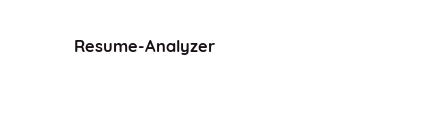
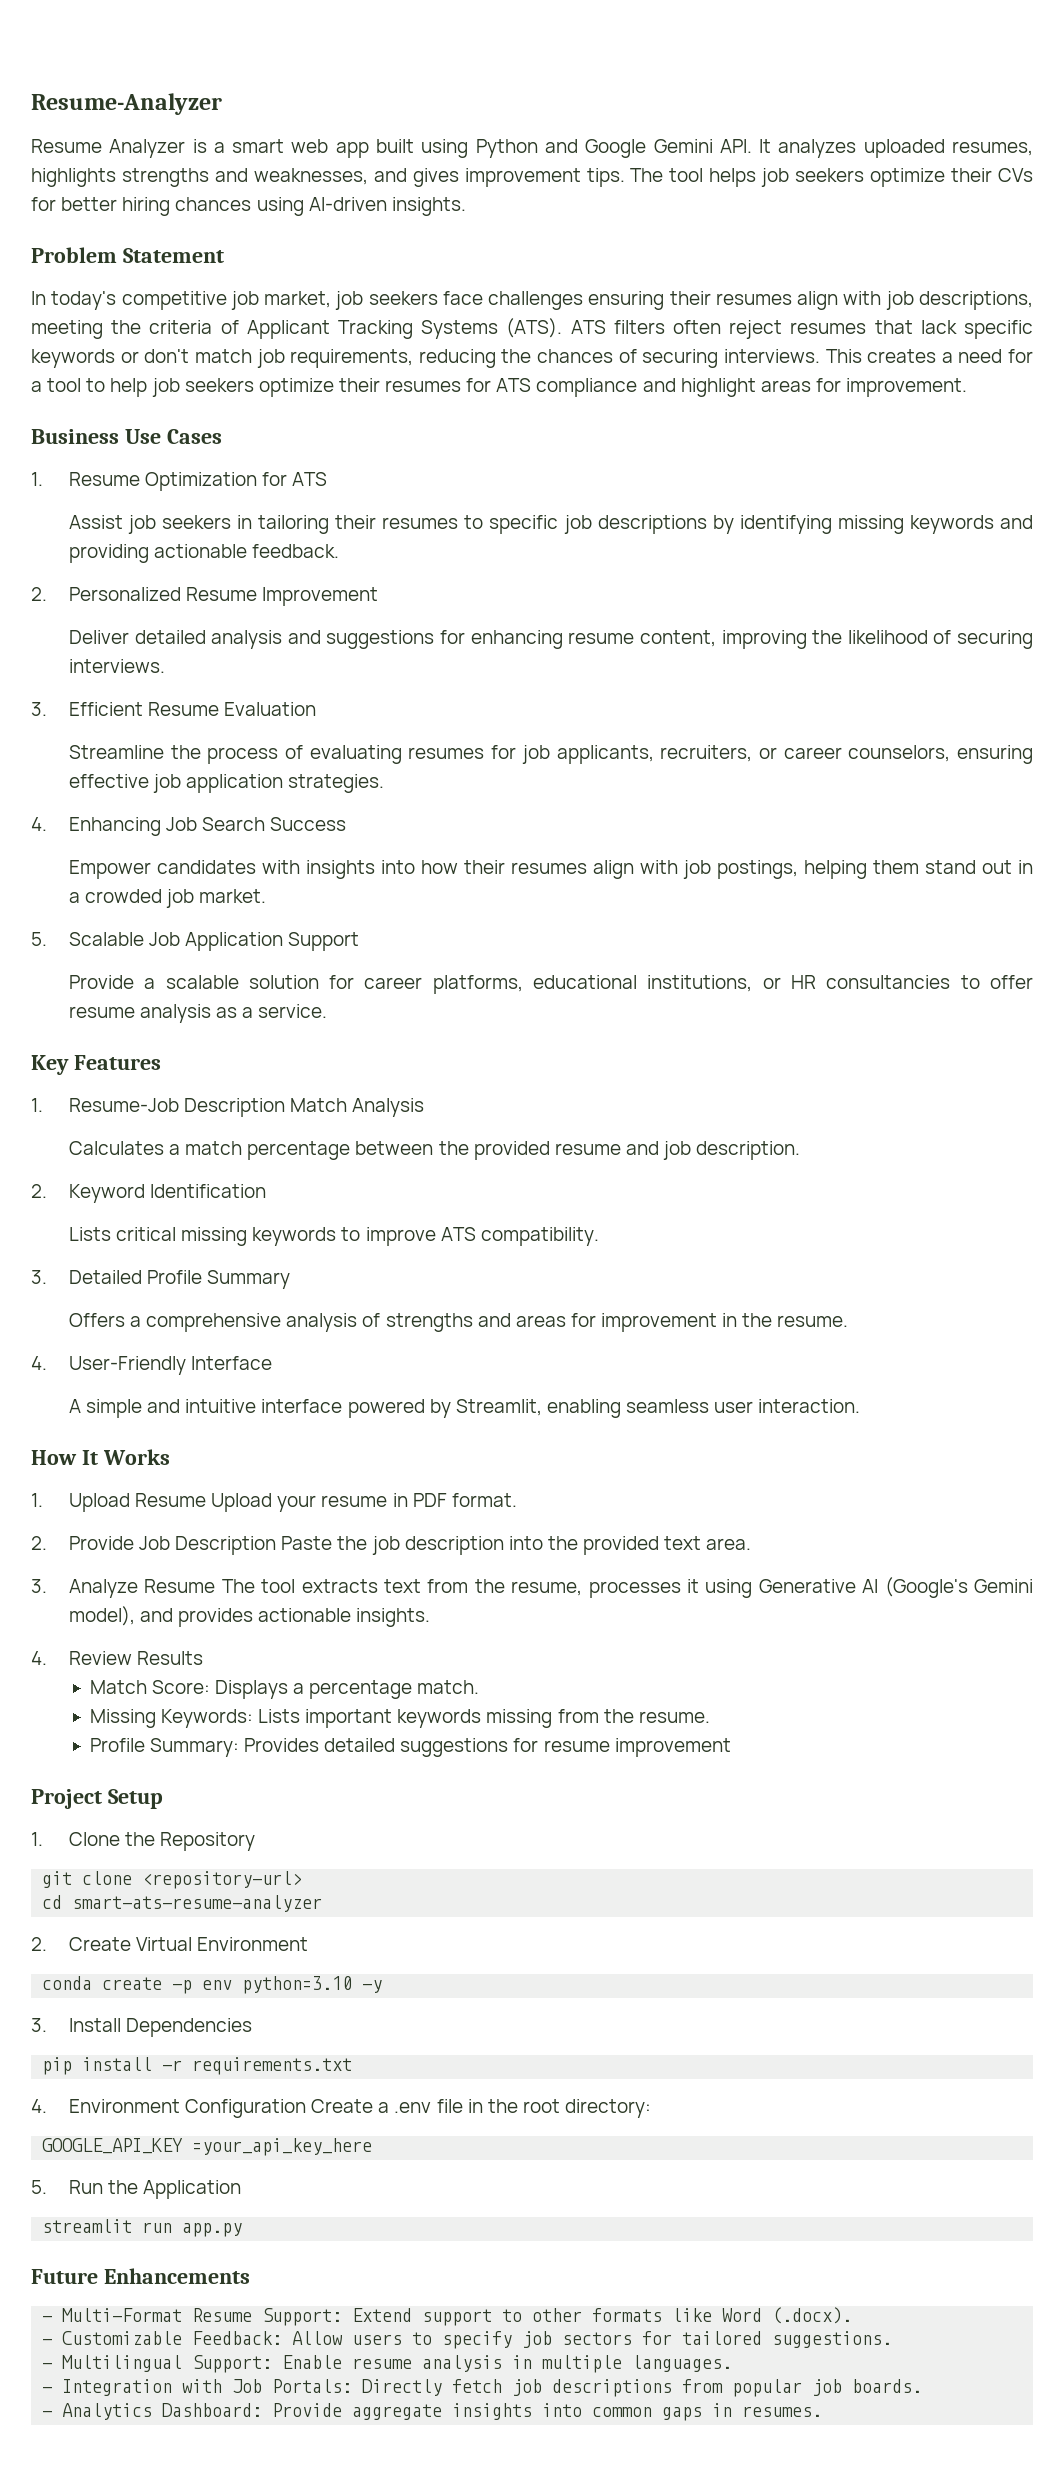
+ Resume Analyzer is a smart web app built using Python and Google Gemini API. It analyzes uploaded resumes, highlights strengths and weaknesses, and gives improvement tips. The tool helps job seekers optimize their CVs for better hiring chances using AI-driven insights.
+ Problem Statement
+ In today's competitive job market, job seekers face challenges ensuring their resumes align with job descriptions, meeting the criteria of Applicant Tracking Systems (ATS). ATS filters often reject resumes that lack specific keywords or don't match job requirements, reducing the chances of securing interviews. This creates a need for a tool to help job seekers optimize their resumes for ATS compliance and highlight areas for improvement.
+ Business Use Cases
+ 1. Resume Optimization for ATS
+ Assist job seekers in tailoring their resumes to specific job descriptions by identifying missing keywords and providing actionable feedback.
+ 2. Personalized Resume Improvement
+ Deliver detailed analysis and suggestions for enhancing resume content, improving the likelihood of securing interviews.
+ 3. Efficient Resume Evaluation
+ Streamline the process of evaluating resumes for job applicants, recruiters, or career counselors, ensuring effective job application strategies.
+ 4. Enhancing Job Search Success
+ Empower candidates with insights into how their resumes align with job postings, helping them stand out in a crowded job market.
+ 5. Scalable Job Application Support
+ Provide a scalable solution for career platforms, educational institutions, or HR consultancies to offer resume analysis as a service.
+ Key Features
+ 1. Resume-Job Description Match Analysis
+ Calculates a match percentage between the provided resume and job description.
+ 2. Keyword Identification
+ Lists critical missing keywords to improve ATS compatibility.
+ 3. Detailed Profile Summary
+ Offers a comprehensive analysis of strengths and areas for improvement in the resume.
+ 4. User-Friendly Interface
+ A simple and intuitive interface powered by Streamlit, enabling seamless user interaction.
+ How It Works
+ 1. Upload Resume Upload your resume in PDF format.
+ 2. Provide Job Description Paste the job description into the provided text area.
+ 3. Analyze Resume The tool extracts text from the resume, processes it using Generative AI (Google's Gemini model), and provides actionable insights.
+ 4. Review Results
+ Match Score: Displays a percentage match.
+ Missing Keywords: Lists important keywords missing from the resume.
+ Profile Summary: Provides detailed suggestions for resume improvement
+ Project Setup
+ 1. Clone the Repository
+ git clone <repository-url>
+ cd smart-ats-resume-analyzer
+ 2. Create Virtual Environment
+ conda create -p env python=3.10 -y
+ 3. Install Dependencies
+ pip install -r requirements.txt
+ 4. Environment Configuration Create a .env file in the root directory:
+ GOOGLE_API_KEY =your_api_key_here
+ 5. Run the Application
+ streamlit run app.py
+ Future Enhancements
+ - Multi-Format Resume Support: Extend support to other formats like Word (.docx).
+ - Customizable Feedback: Allow users to specify job sectors for tailored suggestions.
+ - Multilingual Support: Enable resume analysis in multiple languages.
+ - Integration with Job Portals: Directly fetch job descriptions from popular job boards.
+ - Analytics Dashboard: Provide aggregate insights into common gaps in resumes.

